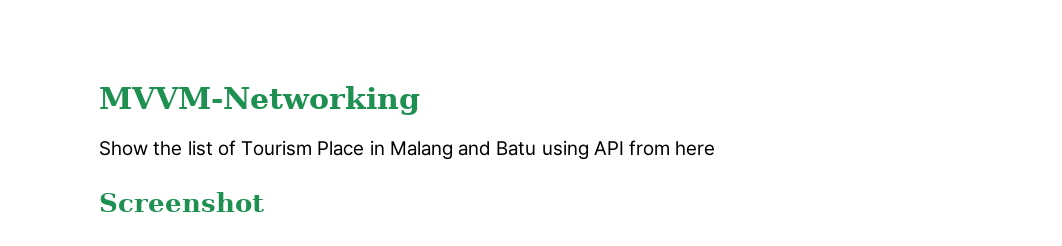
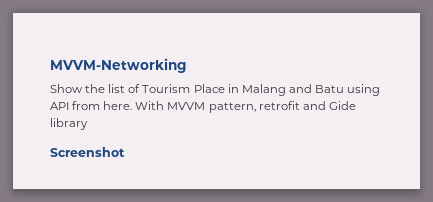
- Show the list of Tourism Place in Malang and Batu using API from here
+ Show the list of Tourism Place in Malang and Batu using API from here. With MVVM pattern, retrofit and Gide library

